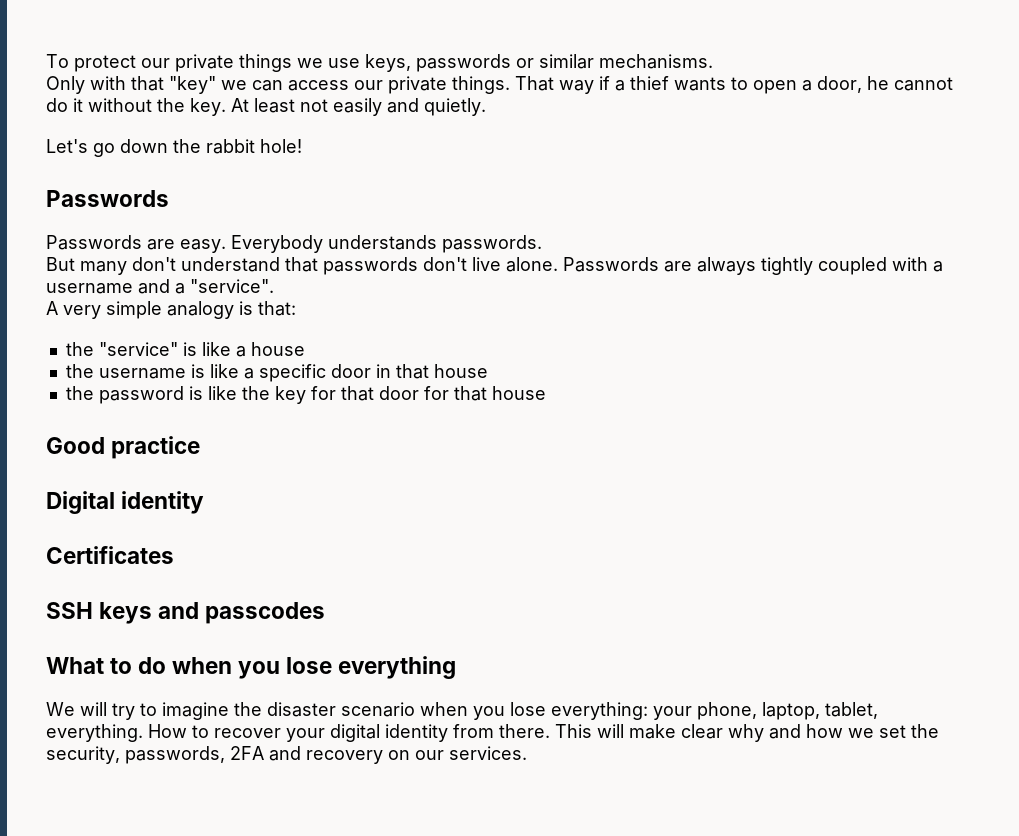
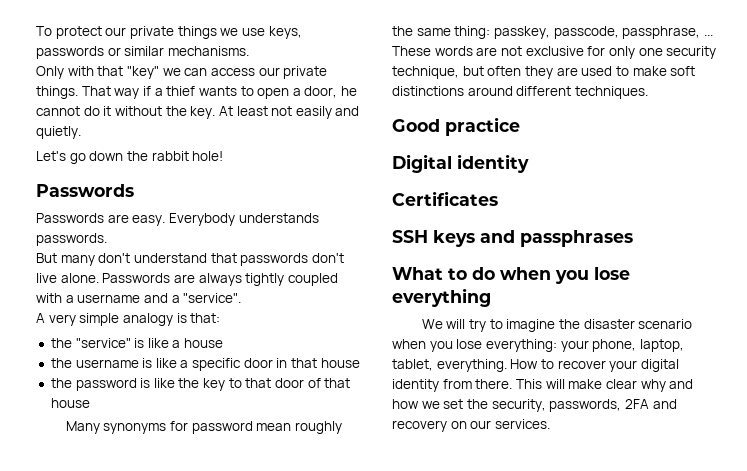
- the password is like the key for that door for that house
+ the password is like the key to that door of that house
+ Many synonyms for password mean roughly the same thing: passkey, passcode, passphrase, ... These words are not exclusive for only one security technique, but often they are used to make soft distinctions around different techniques.
- SSH keys and passcodes
+ SSH keys and passphrases

